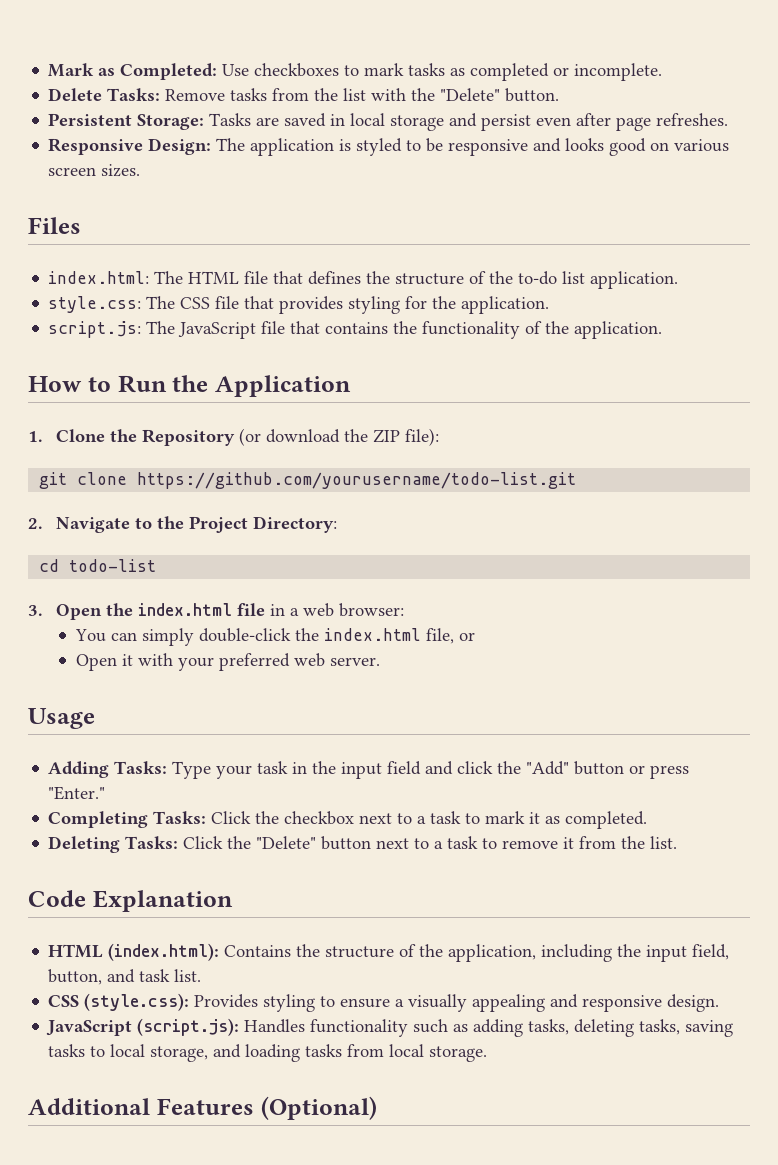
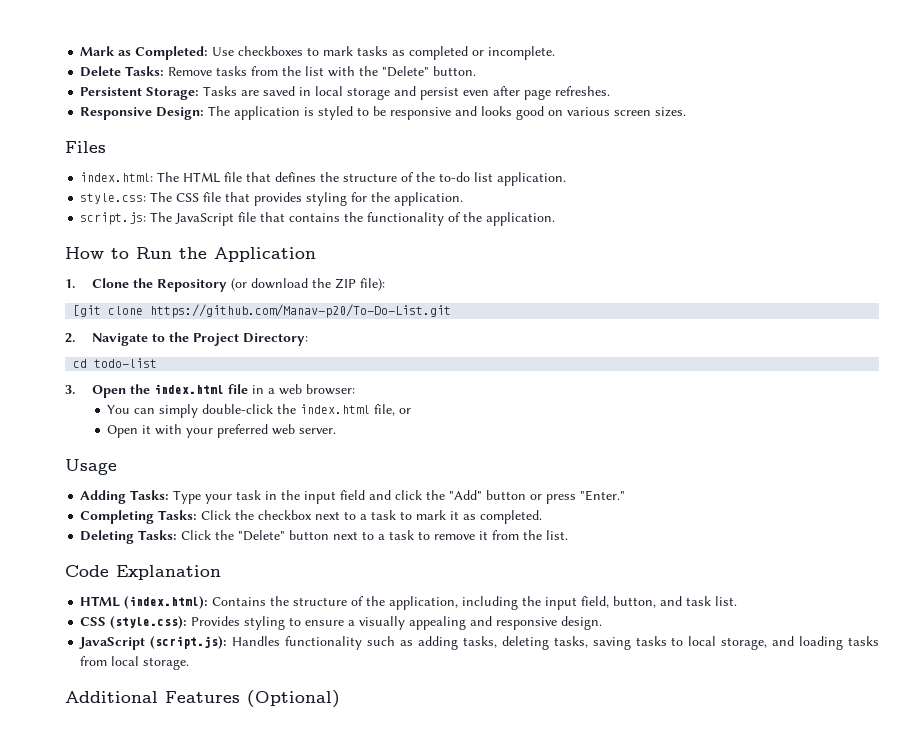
- git clone https://github.com/yourusername/todo-list.git
+ [git clone https://github.com/Manav-p20/To-Do-List.git

